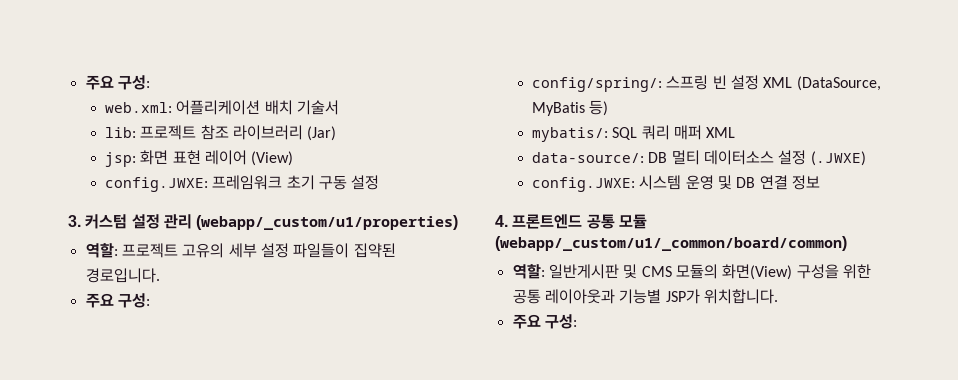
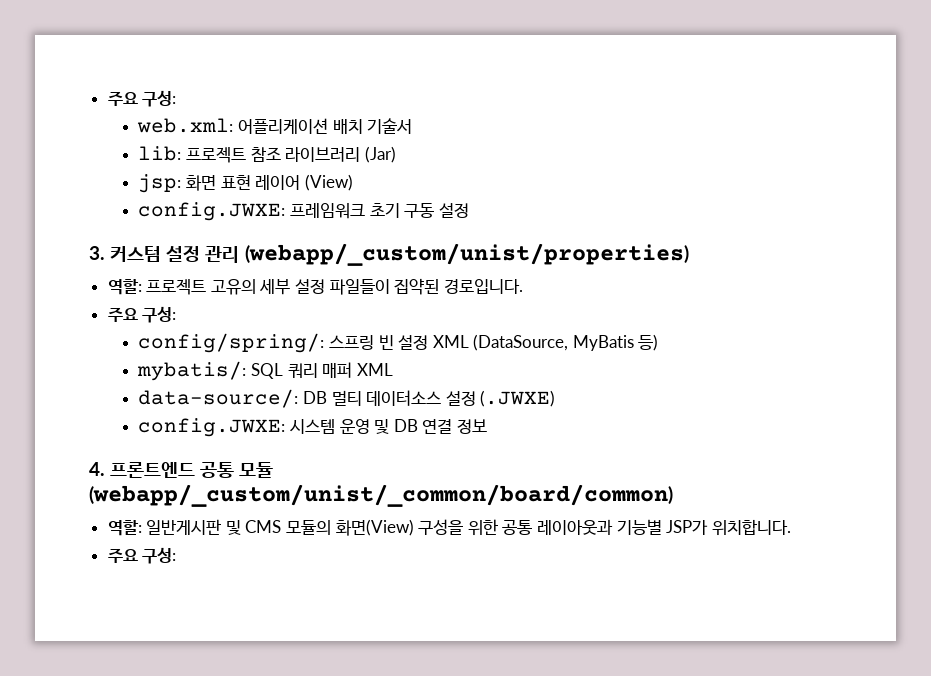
- 3. 커스텀 설정 관리 (webapp/_custom/u1/properties)
+ 3. 커스텀 설정 관리 (webapp/_custom/unist/properties)
- 4. 프론트엔드 공통 모듈 (webapp/_custom/u1/_common/board/common)
+ 4. 프론트엔드 공통 모듈 (webapp/_custom/unist/_common/board/common)

